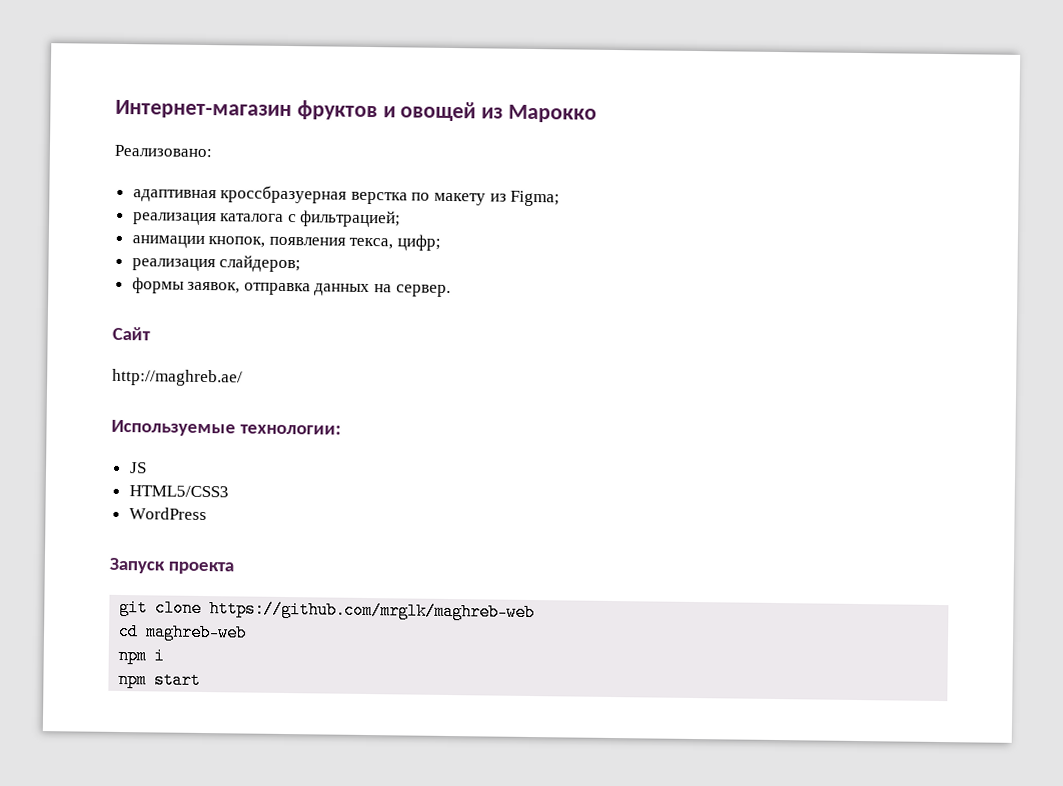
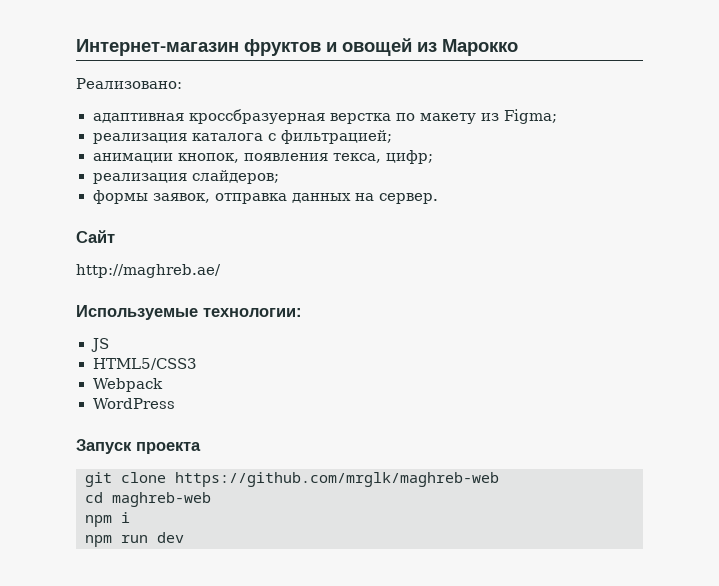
+ Webpack
- npm start
+ npm run dev

